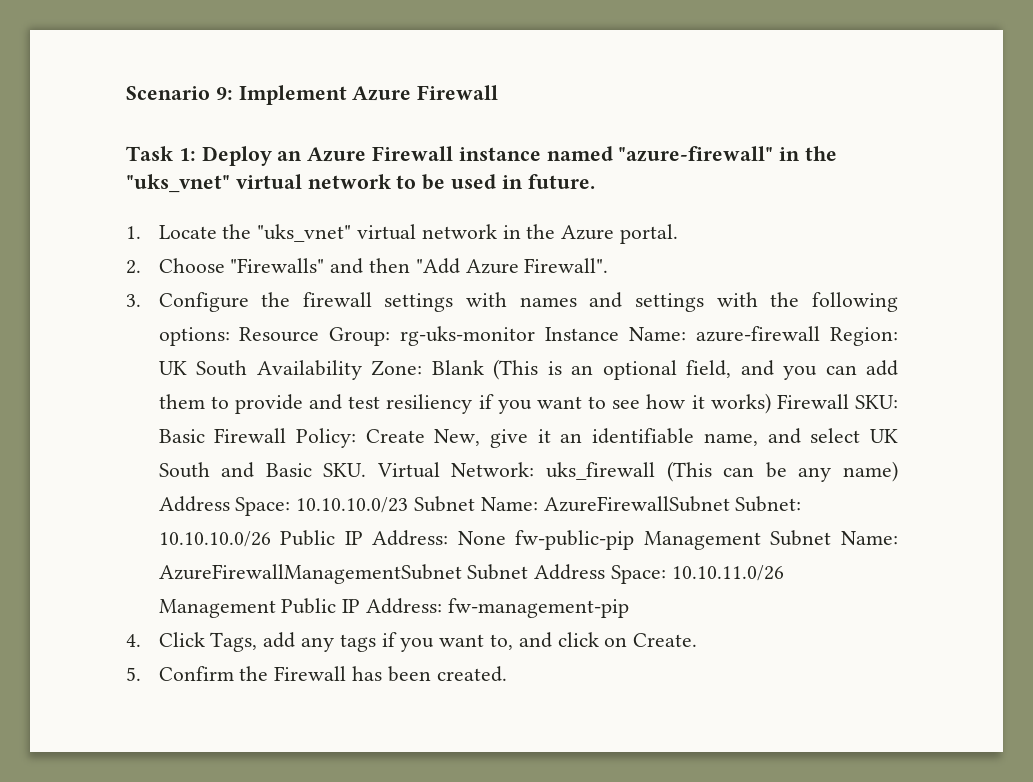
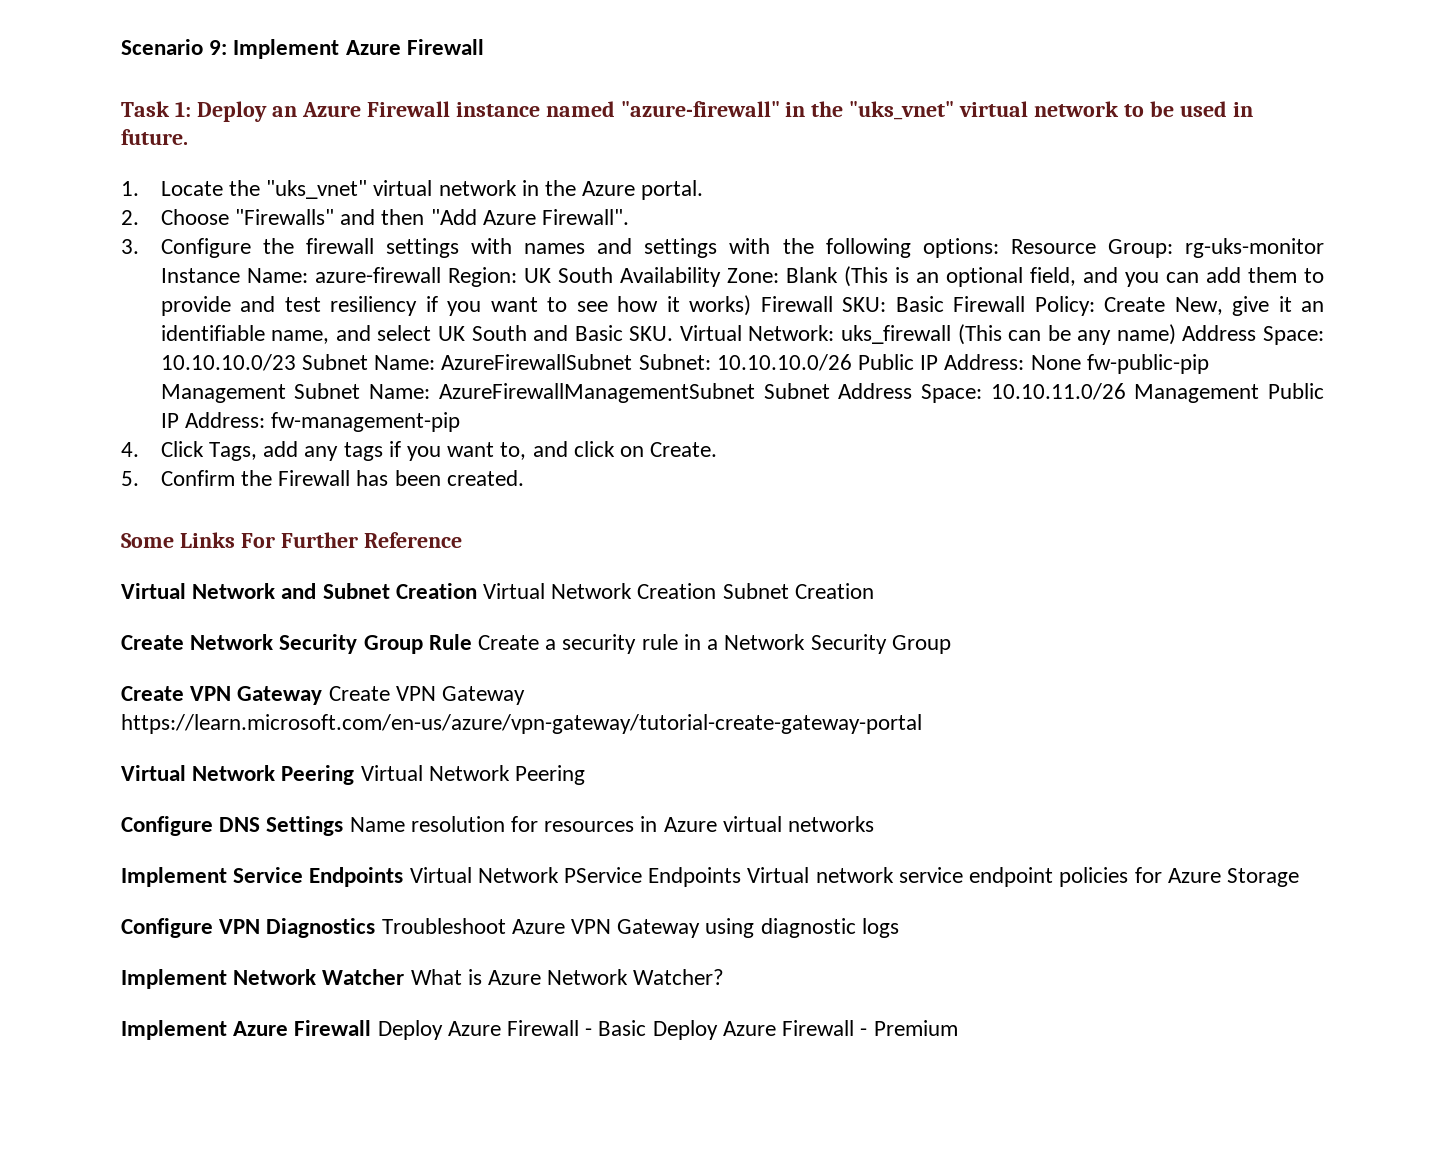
+ Some Links For Further Reference
+ Virtual Network and Subnet Creation Virtual Network Creation Subnet Creation
+ Create Network Security Group Rule Create a security rule in a Network Security Group
+ Create VPN Gateway Create VPN Gateway https://learn.microsoft.com/en-us/azure/vpn-gateway/tutorial-create-gateway-portal
+ Virtual Network Peering Virtual Network Peering
+ Configure DNS Settings Name resolution for resources in Azure virtual networks
+ Implement Service Endpoints Virtual Network PService Endpoints Virtual network service endpoint policies for Azure Storage
+ Configure VPN Diagnostics Troubleshoot Azure VPN Gateway using diagnostic logs
+ Implement Network Watcher What is Azure Network Watcher?
+ Implement Azure Firewall Deploy Azure Firewall - Basic Deploy Azure Firewall - Premium

